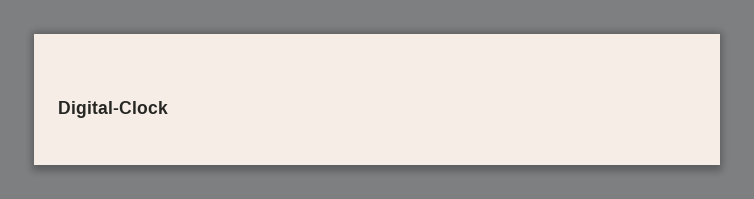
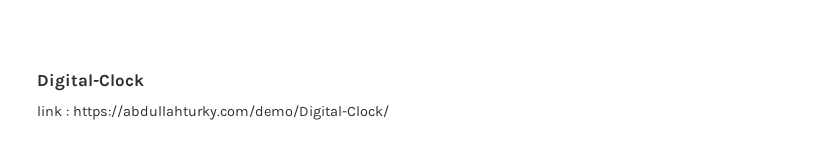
+ link : https://abdullahturky.com/demo/Digital-Clock/

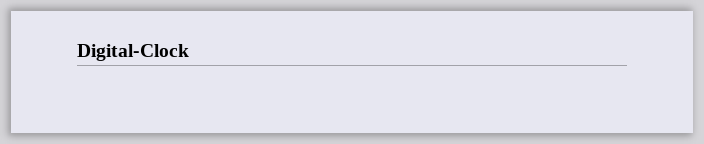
- link : https://abdullahturky.com/demo/Digital-Clock/

